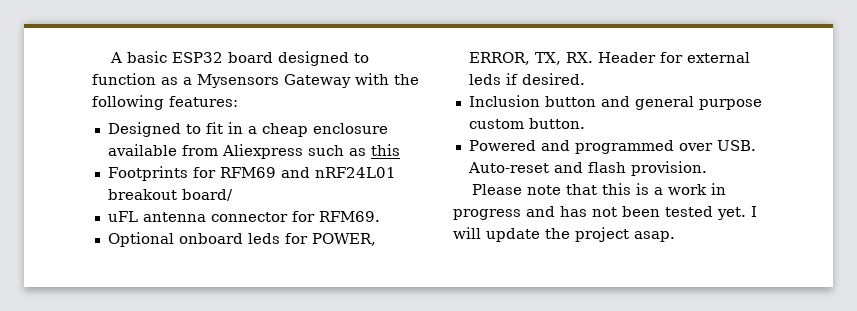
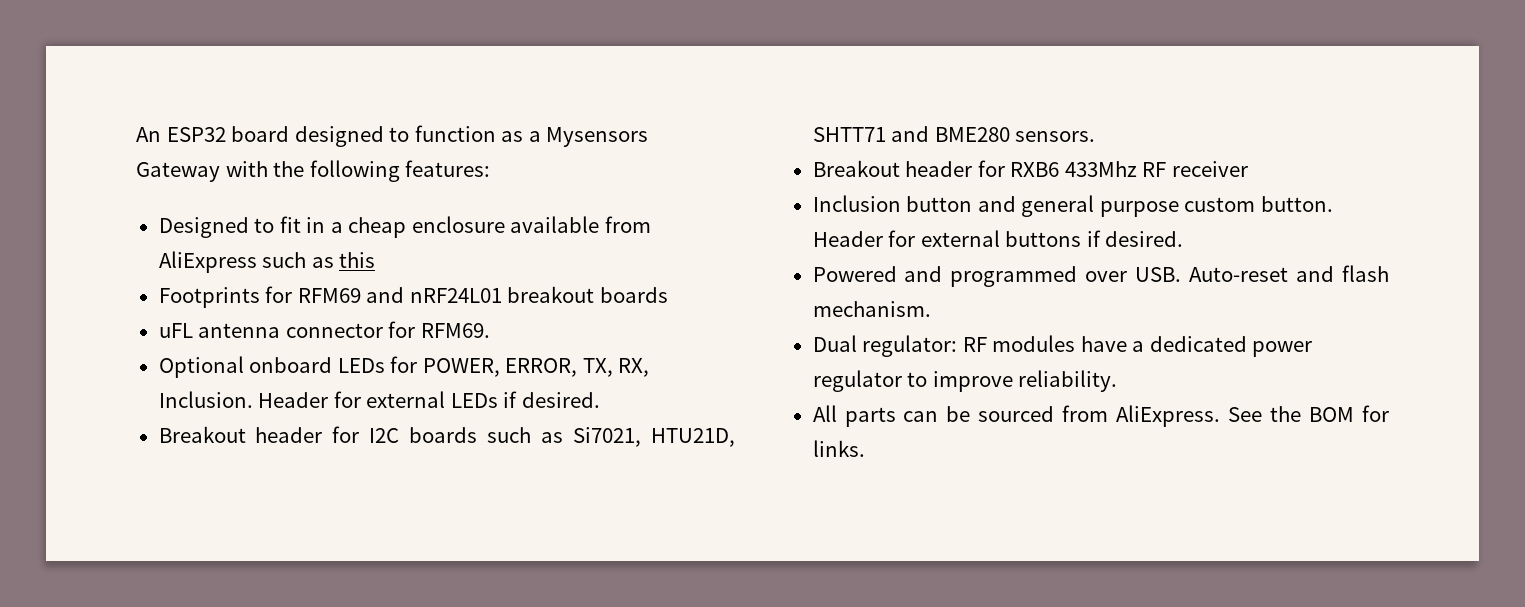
- A basic ESP32 board designed to function as a Mysensors Gateway with the following features:
+ An ESP32 board designed to function as a Mysensors Gateway with the following features:
- Designed to fit in a cheap enclosure available from Aliexpress such as this
+ Designed to fit in a cheap enclosure available from AliExpress such as this
- Footprints for RFM69 and nRF24L01 breakout board/
+ Footprints for RFM69 and nRF24L01 breakout boards
- Optional onboard leds for POWER, ERROR, TX, RX. Header for external leds if desired.
+ Optional onboard LEDs for POWER, ERROR, TX, RX, Inclusion. Header for external LEDs if desired.
+ Breakout header for I2C boards such as Si7021, HTU21D, SHTT71 and BME280 sensors.
+ Breakout header for RXB6 433Mhz RF receiver
+ Header for external buttons if desired.
- Powered and programmed over USB. Auto-reset and flash provision.
- Please note that this is a work in progress and has not been tested yet. I will update the project asap.
+ Powered and programmed over USB. Auto-reset and flash mechanism.
+ Dual regulator: RF modules have a dedicated power regulator to improve reliability.
+ All parts can be sourced from AliExpress. See the BOM for links.

